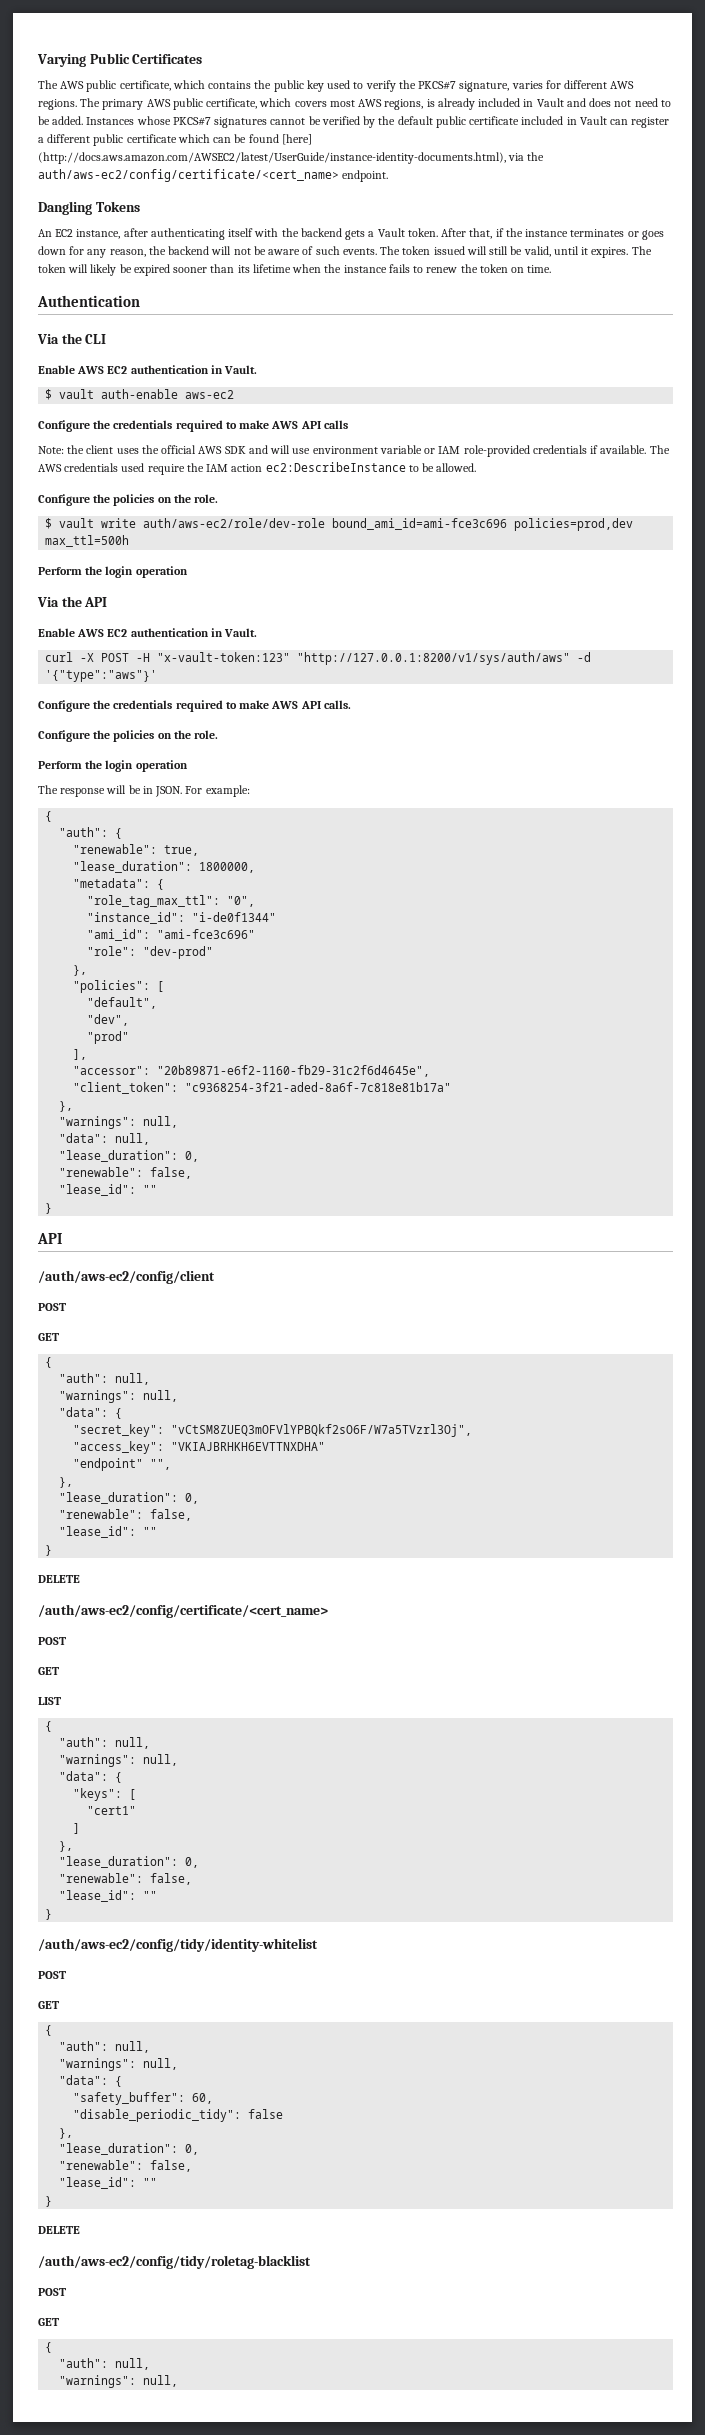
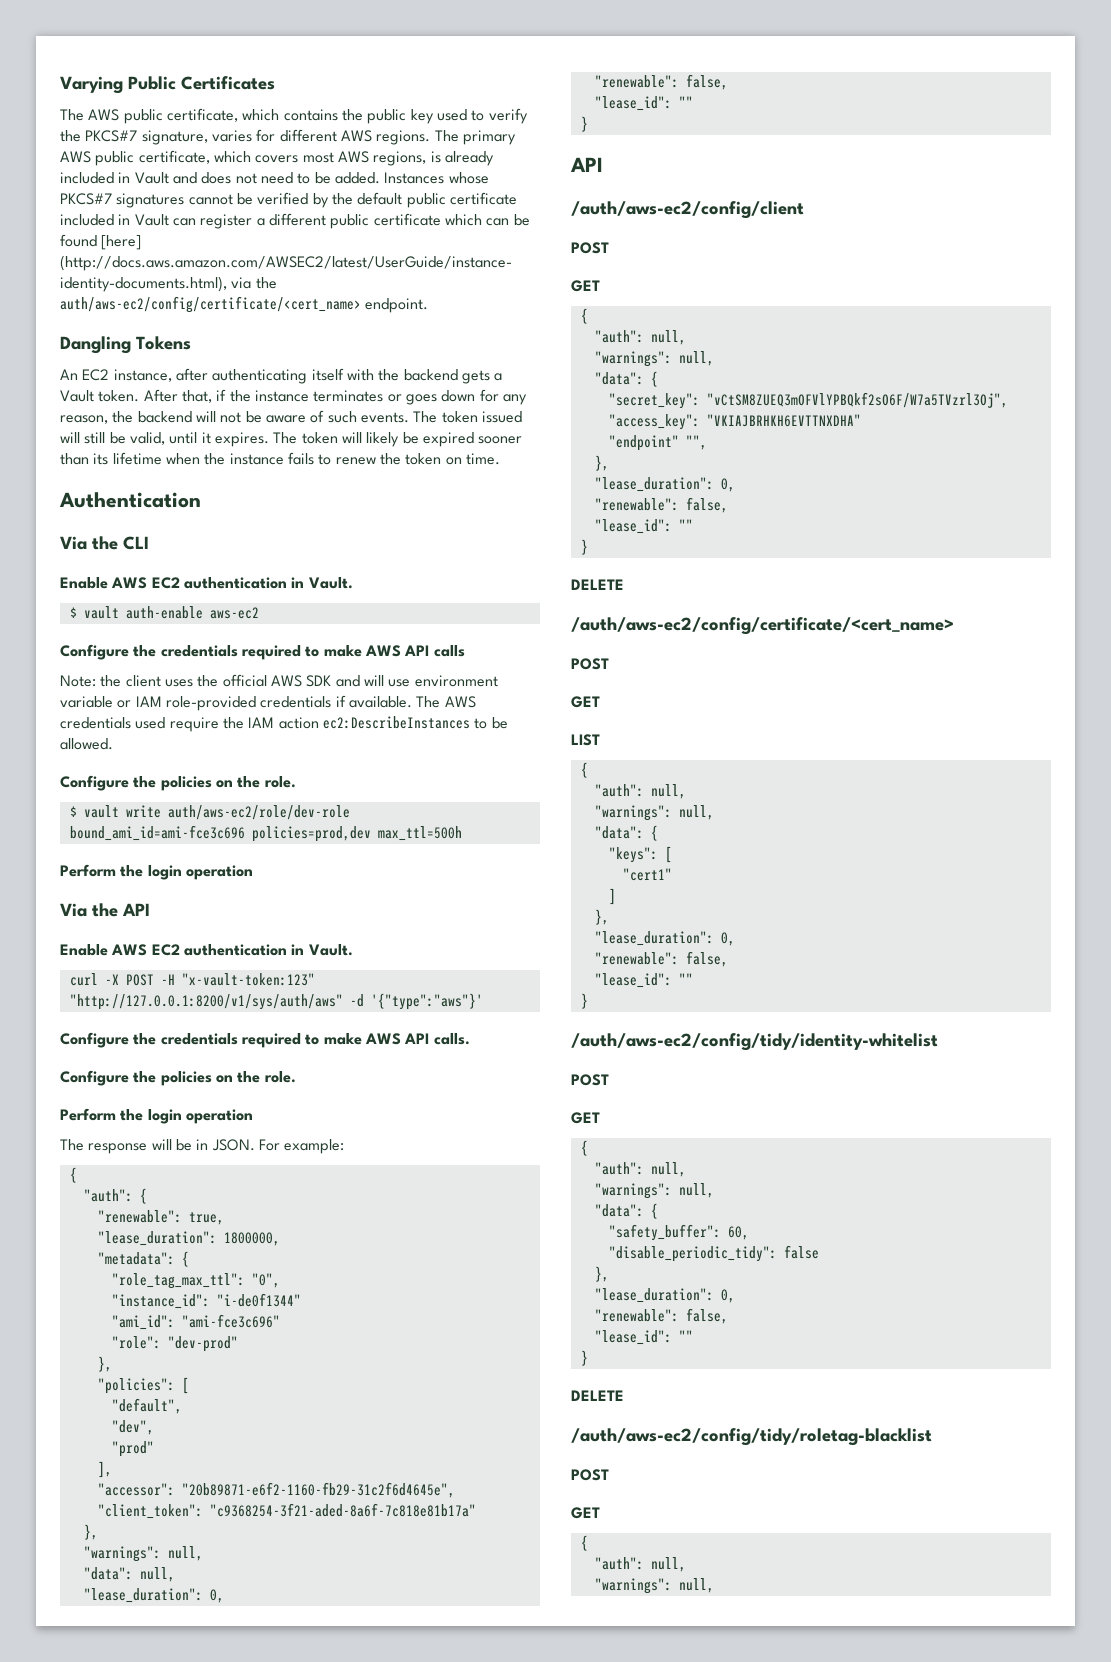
- The AWS credentials used require the IAM action ec2:DescribeInstance to be allowed.
+ The AWS credentials used require the IAM action ec2:DescribeInstances to be allowed.

